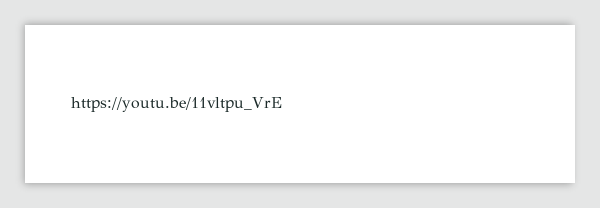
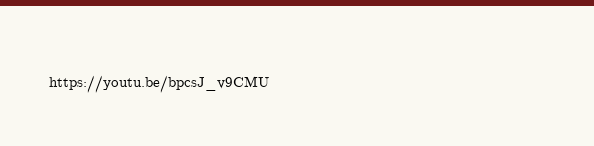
- https://youtu.be/11vltpu_VrE
+ https://youtu.be/bpcsJ_v9CMU

